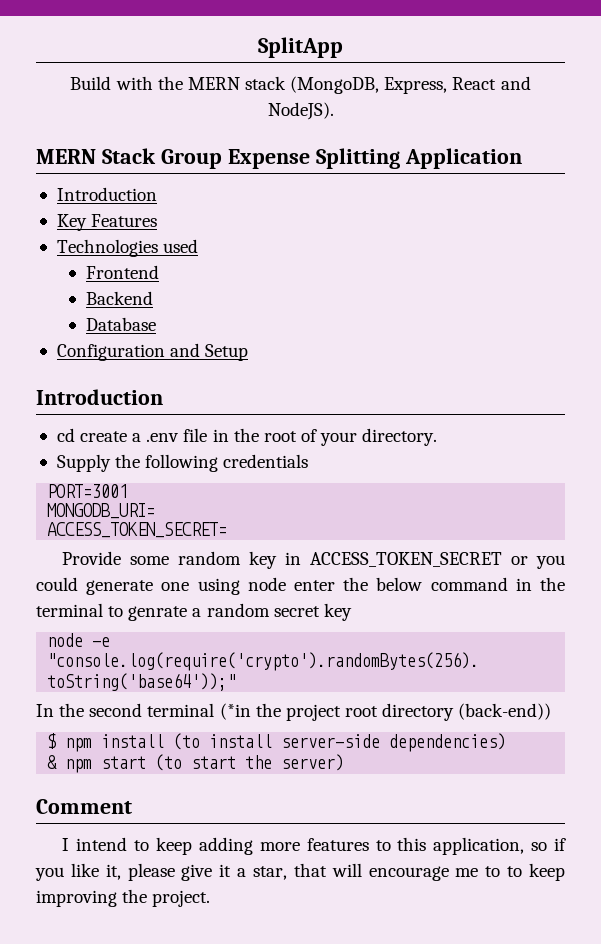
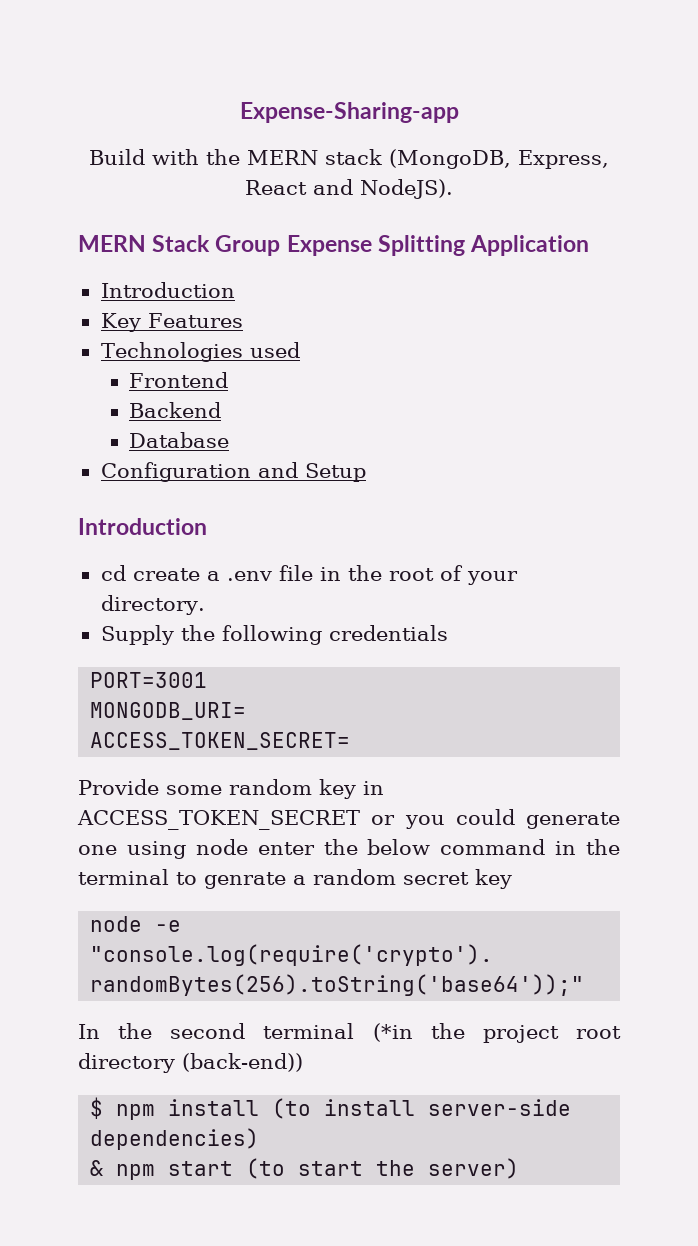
- SplitApp
+ Expense-Sharing-app
- Comment
- I intend to keep adding more features to this application, so if you like it, please give it a star, that will encourage me to to keep improving the project.

